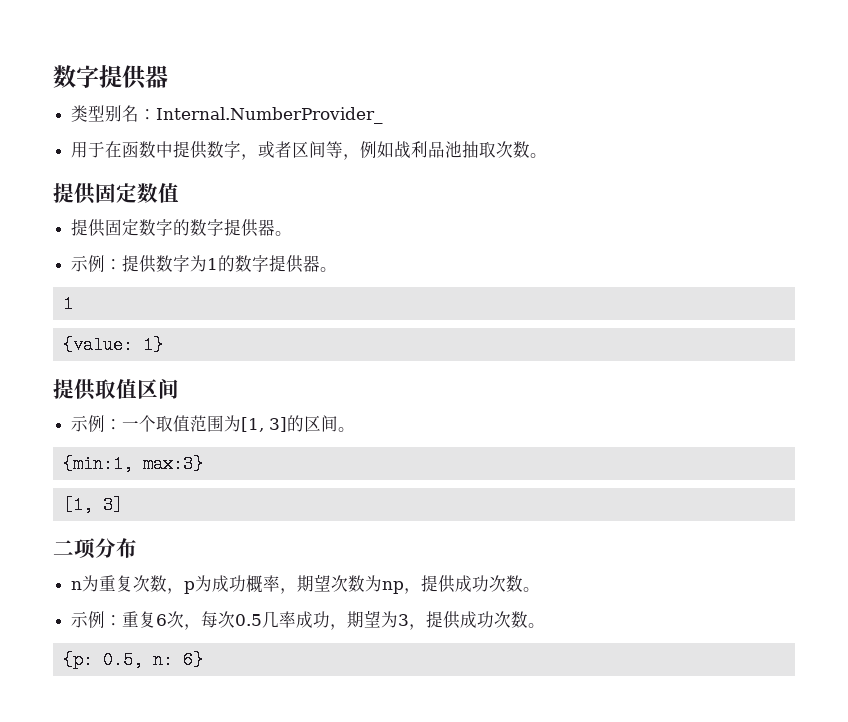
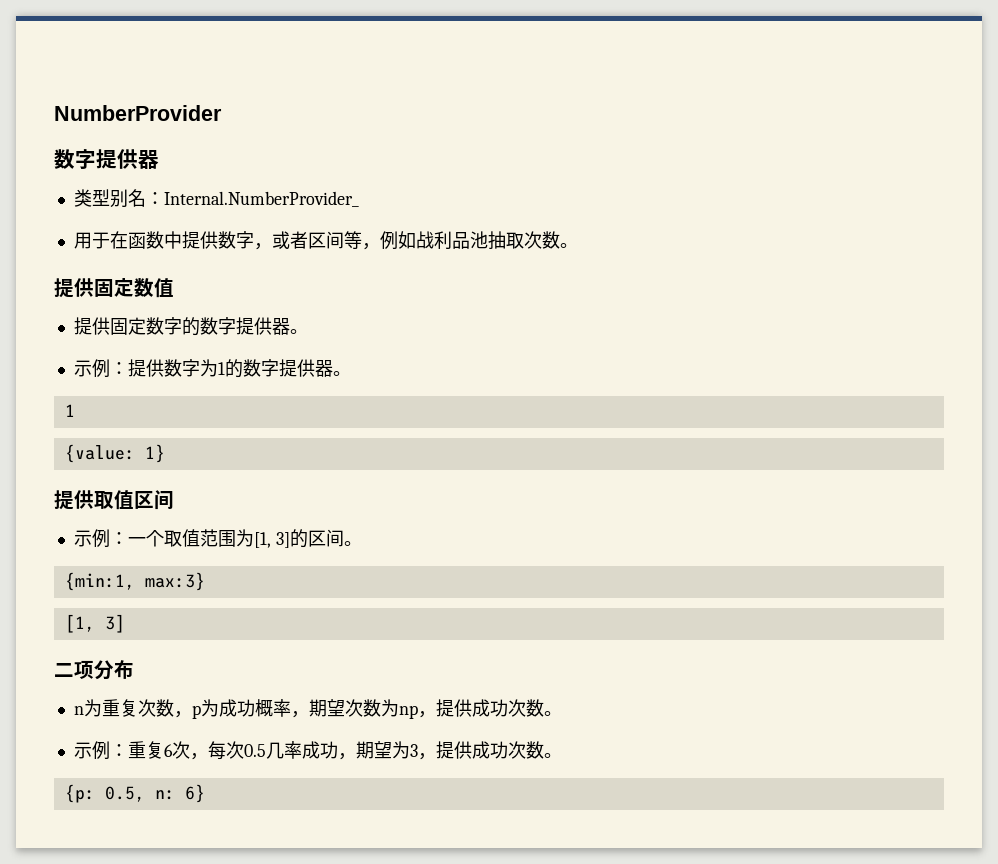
+ NumberProvider

